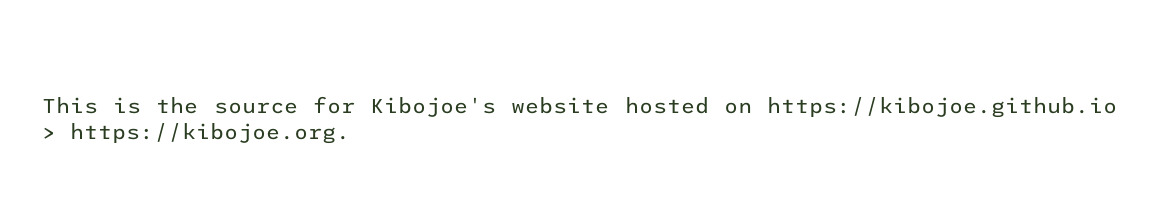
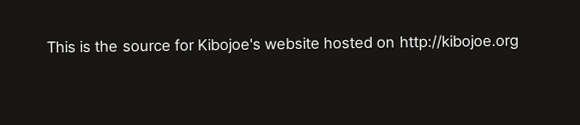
- This is the source for Kibojoe's website hosted on https://kibojoe.github.io > https://kibojoe.org.
+ This is the source for Kibojoe's website hosted on http://kibojoe.org

